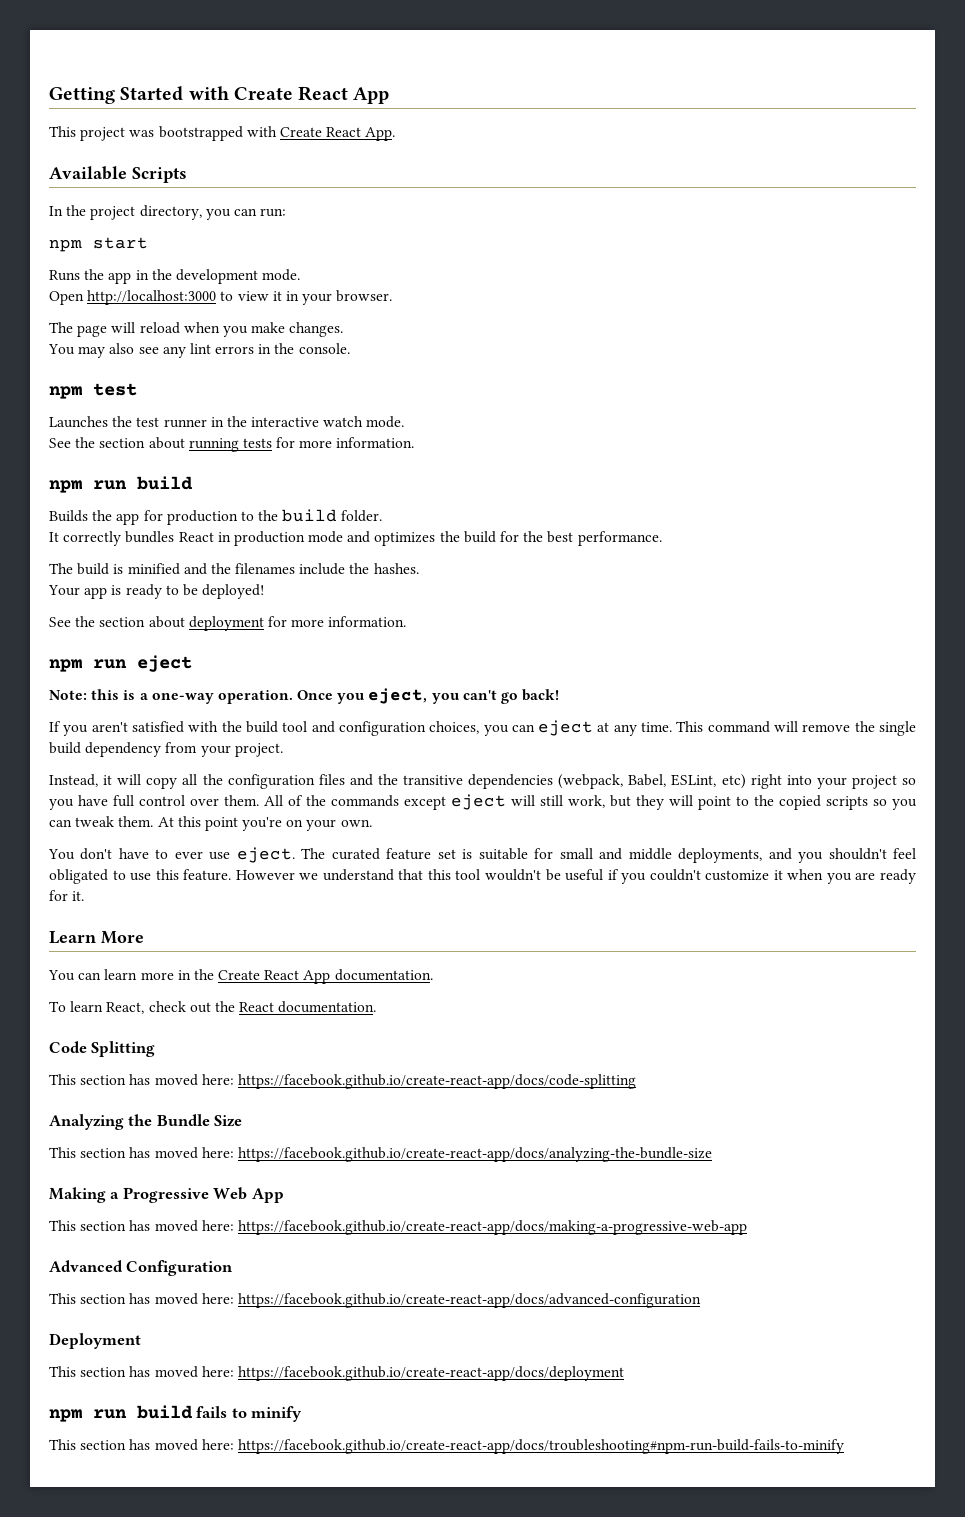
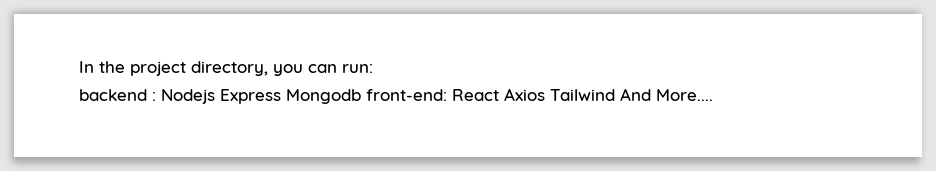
- Getting Started with Create React App
- This project was bootstrapped with Create React App.
- Available Scripts
- npm start
- Runs the app in the development mode.
- Open http://localhost:3000 to view it in your browser.
- The page will reload when you make changes.
- You may also see any lint errors in the console.
- npm test
- Launches the test runner in the interactive watch mode.
- See the section about running tests for more information.
- npm run build
- Builds the app for production to the build folder.
- It correctly bundles React in production mode and optimizes the build for the best performance.
- The build is minified and the filenames include the hashes.
- Your app is ready to be deployed!
- See the section about deployment for more information.
- npm run eject
- Note: this is a one-way operation. Once you eject, you can't go back!
- If you aren't satisfied with the build tool and configuration choices, you can eject at any time. This command will remove the single build dependency from your project.
- Instead, it will copy all the configuration files and the transitive dependencies (webpack, Babel, ESLint, etc) right into your project so you have full control over them. All of the commands except eject will still work, but they will point to the copied scripts so you can tweak them. At this point you're on your own.
- You don't have to ever use eject. The curated feature set is suitable for small and middle deployments, and you shouldn't feel obligated to use this feature. However we understand that this tool wouldn't be useful if you couldn't customize it when you are ready for it.
- Learn More
- You can learn more in the Create React App documentation.
- To learn React, check out the React documentation.
- Code Splitting
- This section has moved here: https://facebook.github.io/create-react-app/docs/code-splitting
- Analyzing the Bundle Size
- This section has moved here: https://facebook.github.io/create-react-app/docs/analyzing-the-bundle-size
- Making a Progressive Web App
- This section has moved here: https://facebook.github.io/create-react-app/docs/making-a-progressive-web-app
- Advanced Configuration
- This section has moved here: https://facebook.github.io/create-react-app/docs/advanced-configuration
- Deployment
- This section has moved here: https://facebook.github.io/create-react-app/docs/deployment
- npm run build fails to minify
- This section has moved here: https://facebook.github.io/create-react-app/docs/troubleshooting#npm-run-build-fails-to-minify
+ backend : Nodejs Express Mongodb front-end: React Axios Tailwind And More....

